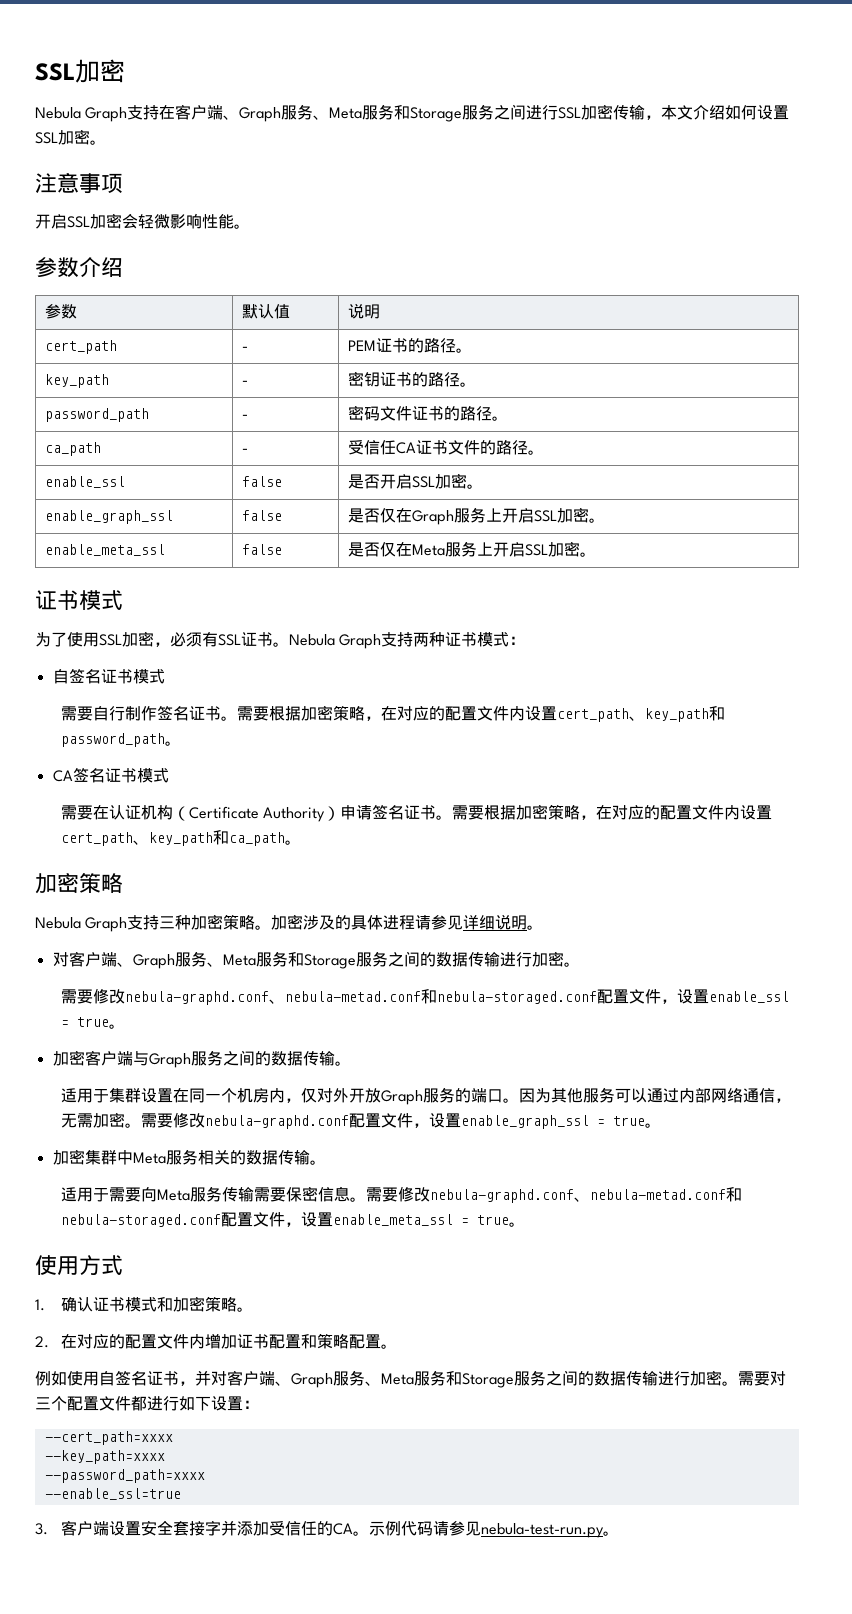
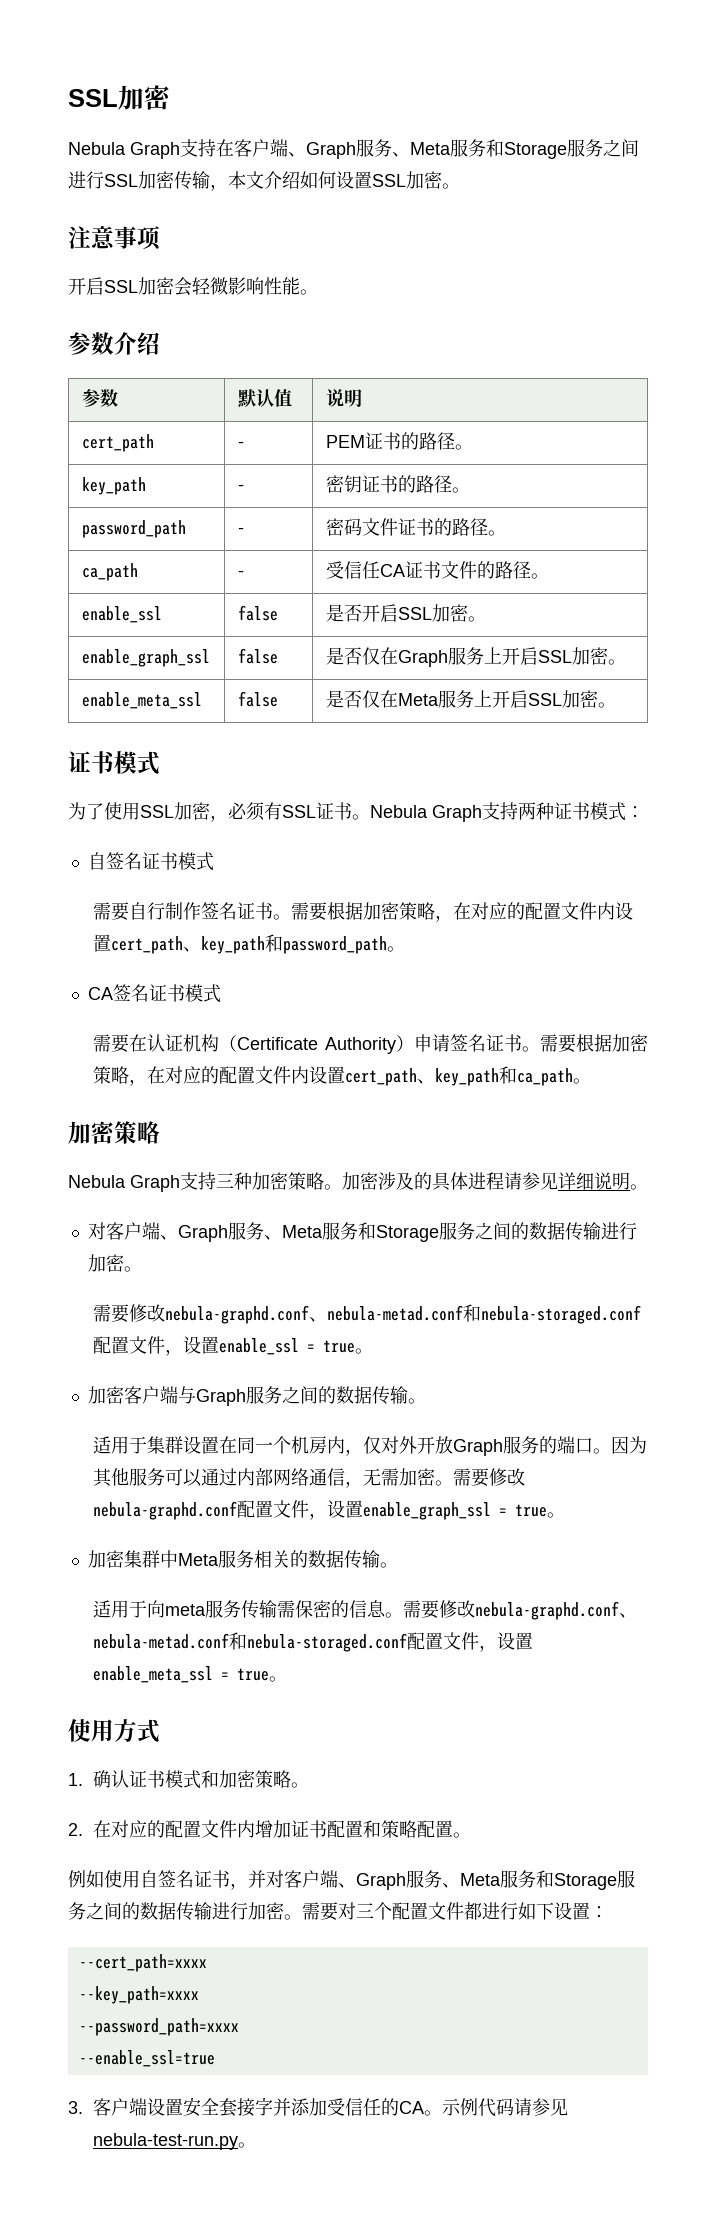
- 适用于需要向Meta服务传输需要保密信息。
+ 适用于向meta服务传输需保密的信息。

